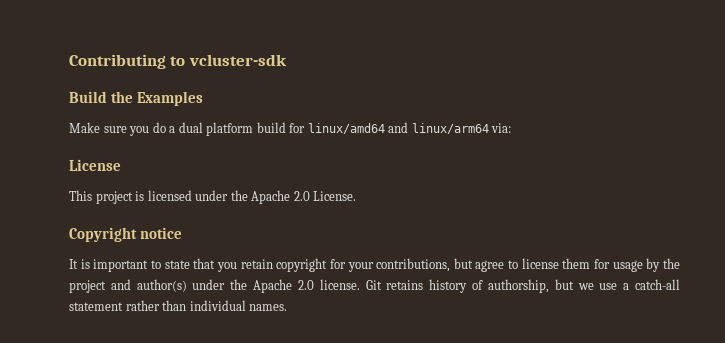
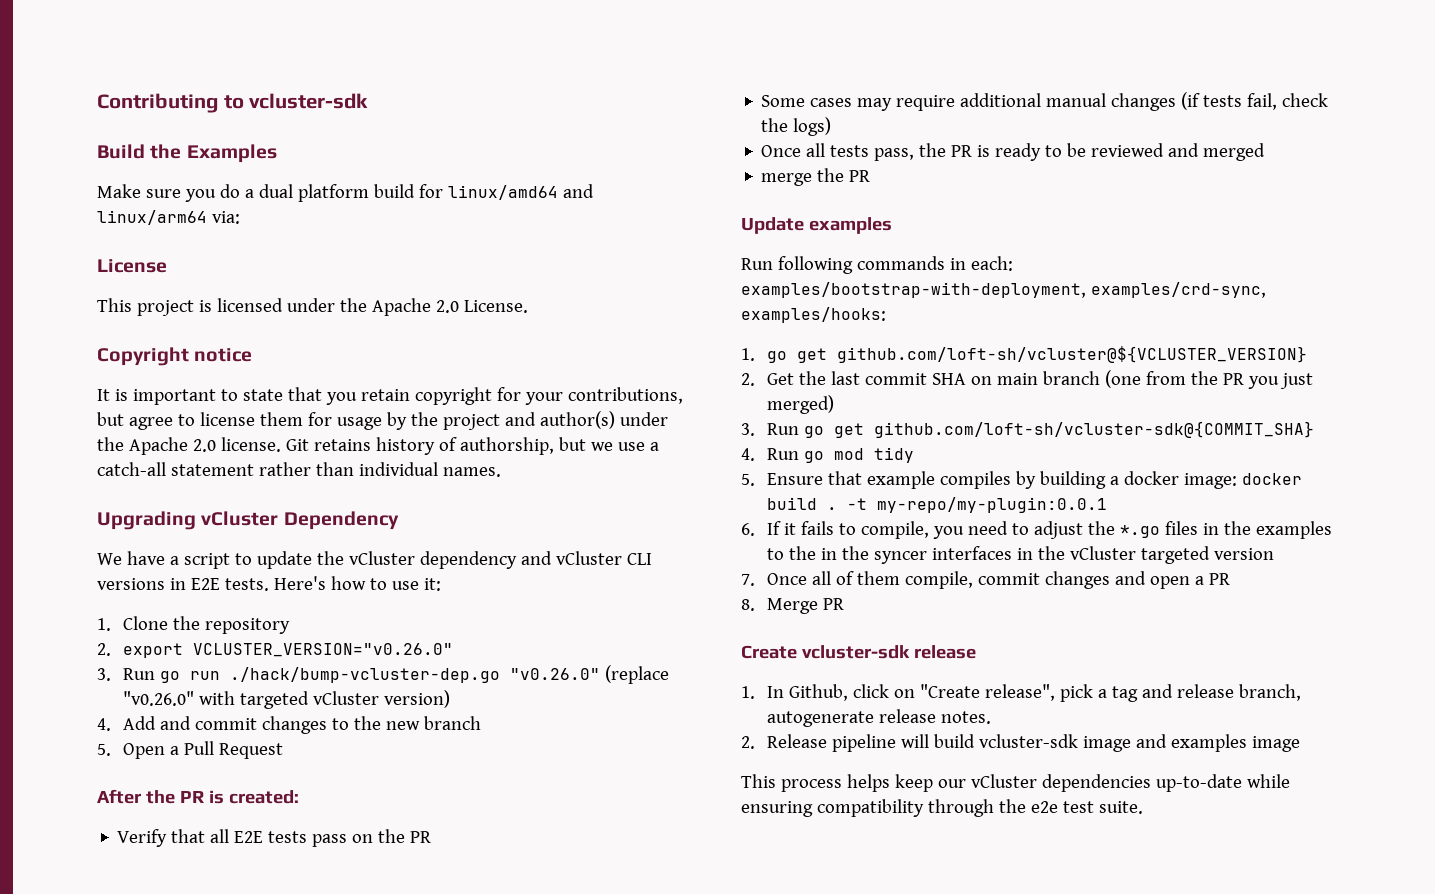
+ Upgrading vCluster Dependency
+ We have a script to update the vCluster dependency and vCluster CLI versions in E2E tests. Here's how to use it:
+ 1. Clone the repository
+ 2. export VCLUSTER_VERSION="v0.26.0"
+ 3. Run go run ./hack/bump-vcluster-dep.go "v0.26.0" (replace "v0.26.0" with targeted vCluster version)
+ 4. Add and commit changes to the new branch
+ 5. Open a Pull Request
+ After the PR is created:
+ Verify that all E2E tests pass on the PR
+ Some cases may require additional manual changes (if tests fail, check the logs)
+ Once all tests pass, the PR is ready to be reviewed and merged
+ merge the PR
+ Update examples
+ Run following commands in each: examples/bootstrap-with-deployment, examples/crd-sync, examples/hooks:
+ 1. go get github.com/loft-sh/vcluster@${VCLUSTER_VERSION}
+ 2. Get the last commit SHA on main branch (one from the PR you just merged)
+ 3. Run go get github.com/loft-sh/vcluster-sdk@{COMMIT_SHA}
+ 4. Run go mod tidy
+ 5. Ensure that example compiles by building a docker image: docker build . -t my-repo/my-plugin:0.0.1
+ 6. If it fails to compile, you need to adjust the *.go files in the examples to the in the syncer interfaces in the vCluster targeted version
+ 7. Once all of them compile, commit changes and open a PR
+ 8. Merge PR
+ Create vcluster-sdk release
+ 1. In Github, click on "Create release", pick a tag and release branch, autogenerate release notes.
+ 2. Release pipeline will build vcluster-sdk image and examples image
+ This process helps keep our vCluster dependencies up-to-date while ensuring compatibility through the e2e test suite.

